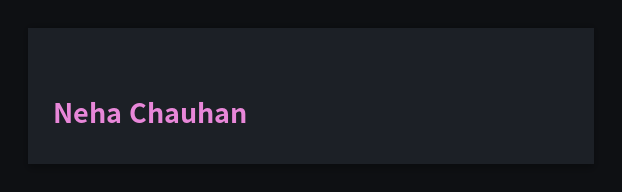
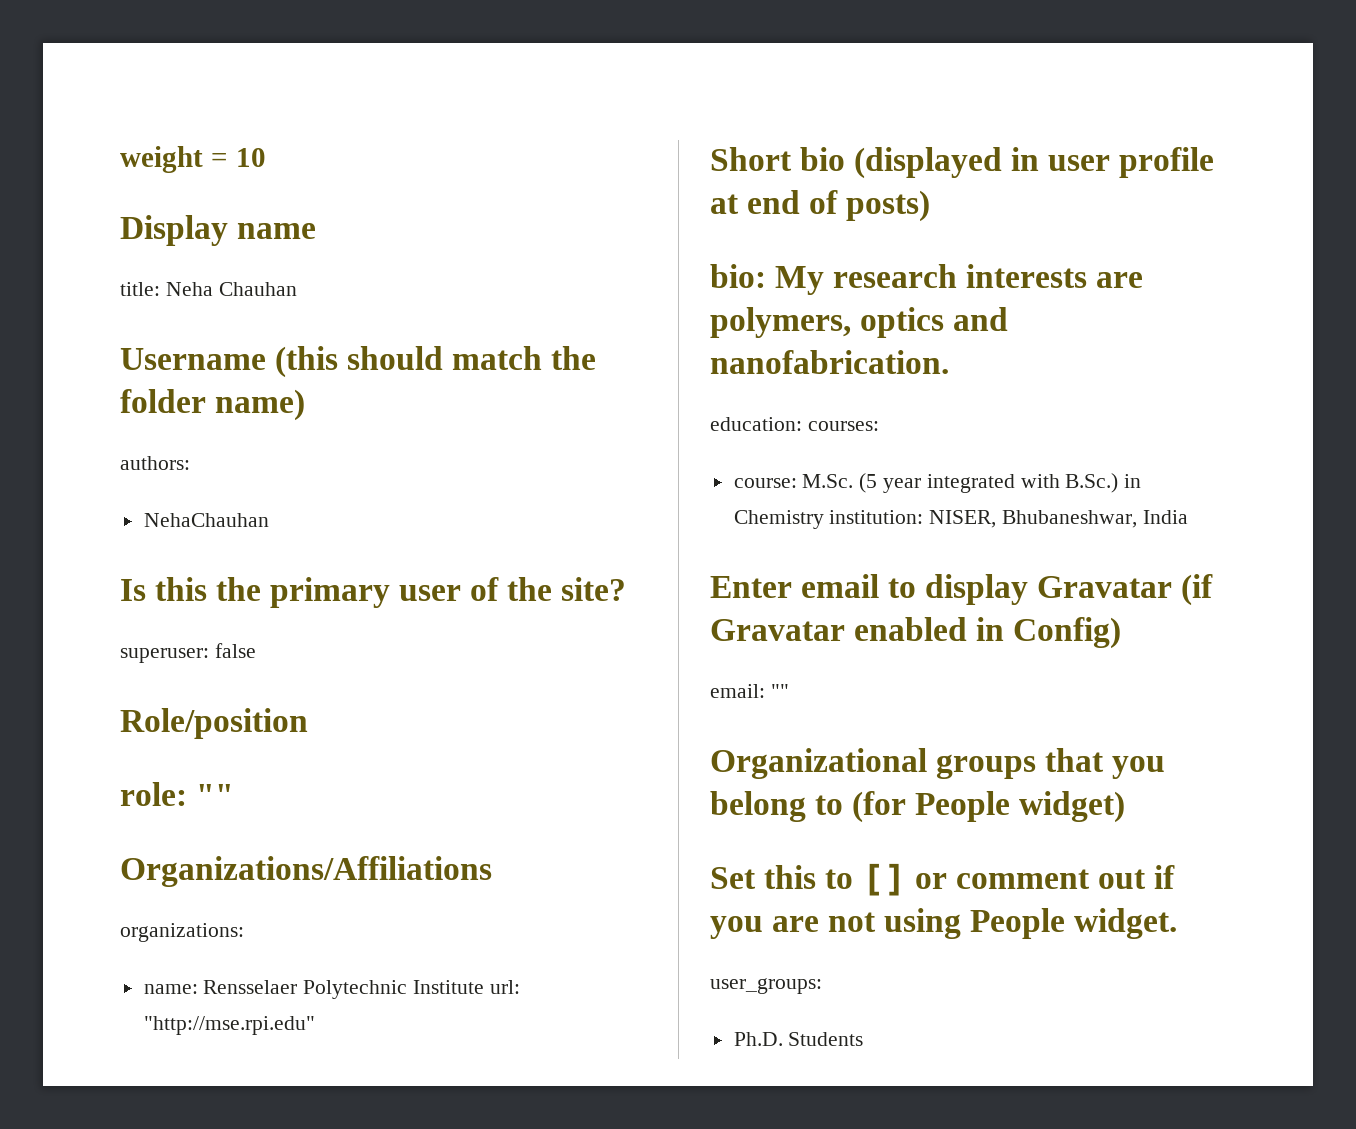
- Neha Chauhan
+ weight = 10
+ Display name
+ title: Neha Chauhan
+ Username (this should match the folder name)
+ authors:
+ NehaChauhan
+ Is this the primary user of the site?
+ superuser: false
+ Role/position
+ role: ""
+ Organizations/Affiliations
+ organizations:
+ name: Rensselaer Polytechnic Institute url: "http://mse.rpi.edu"
+ Short bio (displayed in user profile at end of posts)
+ bio: My research interests are polymers, optics and nanofabrication.
+ education: courses:
+ course: M.Sc. (5 year integrated with B.Sc.) in Chemistry institution: NISER, Bhubaneshwar, India
+ Enter email to display Gravatar (if Gravatar enabled in Config)
+ email: ""
+ Organizational groups that you belong to (for People widget)
+ Set this to [] or comment out if you are not using People widget.
+ user_groups:
+ Ph.D. Students

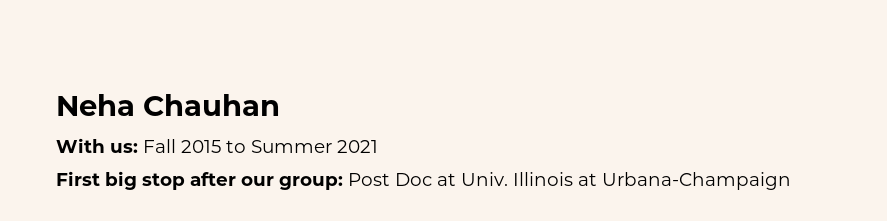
- weight = 10
- Display name
- title: Neha Chauhan
- Username (this should match the folder name)
- authors:
- NehaChauhan
- Is this the primary user of the site?
- superuser: false
- Role/position
- role: ""
- Organizations/Affiliations
- organizations:
- name: Rensselaer Polytechnic Institute url: "http://mse.rpi.edu"
- Short bio (displayed in user profile at end of posts)
- bio: My research interests are polymers, optics and nanofabrication.
- education: courses:
- course: M.Sc. (5 year integrated with B.Sc.) in Chemistry institution: NISER, Bhubaneshwar, India
- Enter email to display Gravatar (if Gravatar enabled in Config)
- email: ""
- Organizational groups that you belong to (for People widget)
- Set this to [] or comment out if you are not using People widget.
- user_groups:
- Ph.D. Students
+ Neha Chauhan
+ With us: Fall 2015 to Summer 2021
+ First big stop after our group: Post Doc at Univ. Illinois at Urbana-Champaign

